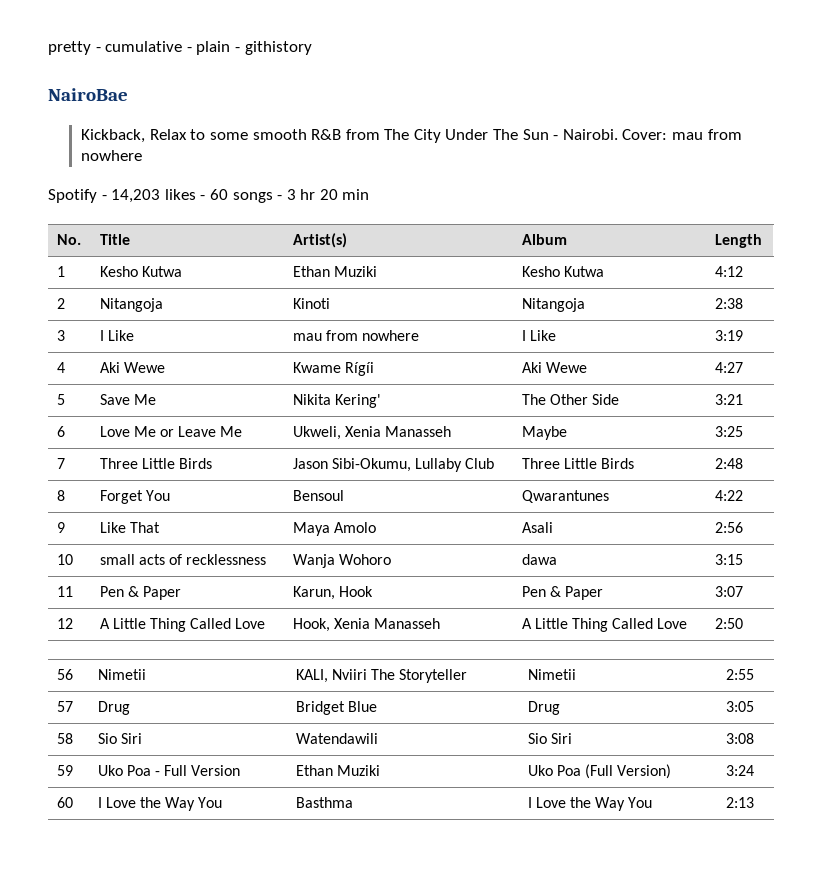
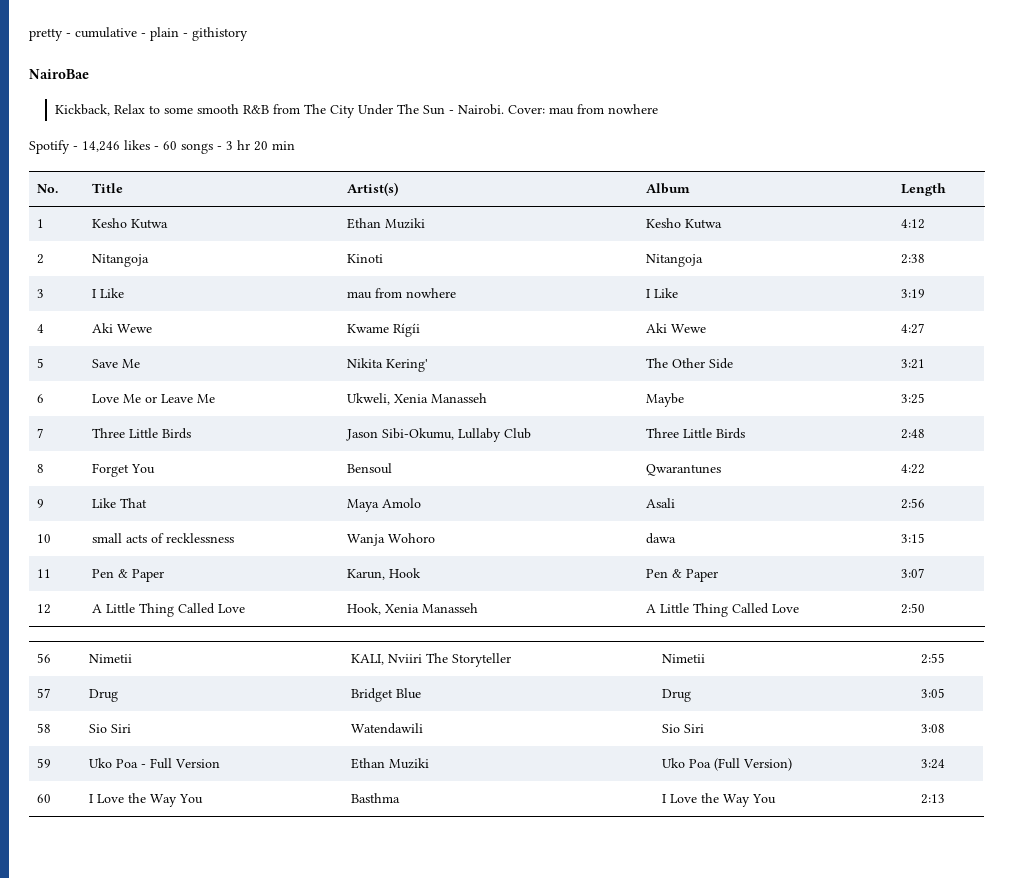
- Spotify - 14,203 likes - 60 songs - 3 hr 20 min
+ Spotify - 14,246 likes - 60 songs - 3 hr 20 min

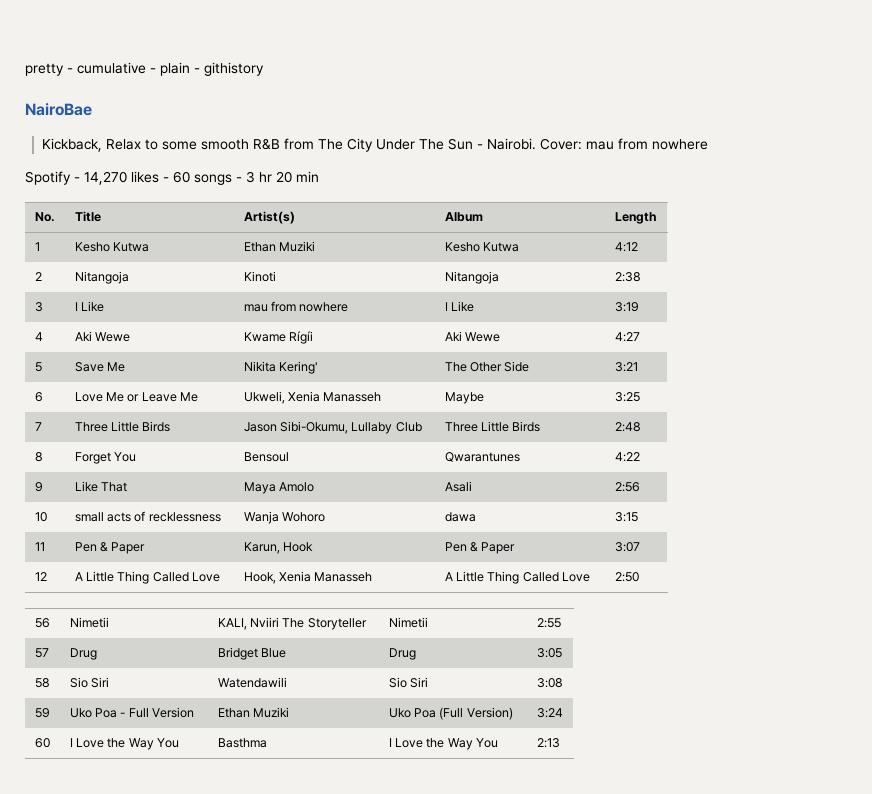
- Spotify - 14,246 likes - 60 songs - 3 hr 20 min
+ Spotify - 14,270 likes - 60 songs - 3 hr 20 min

